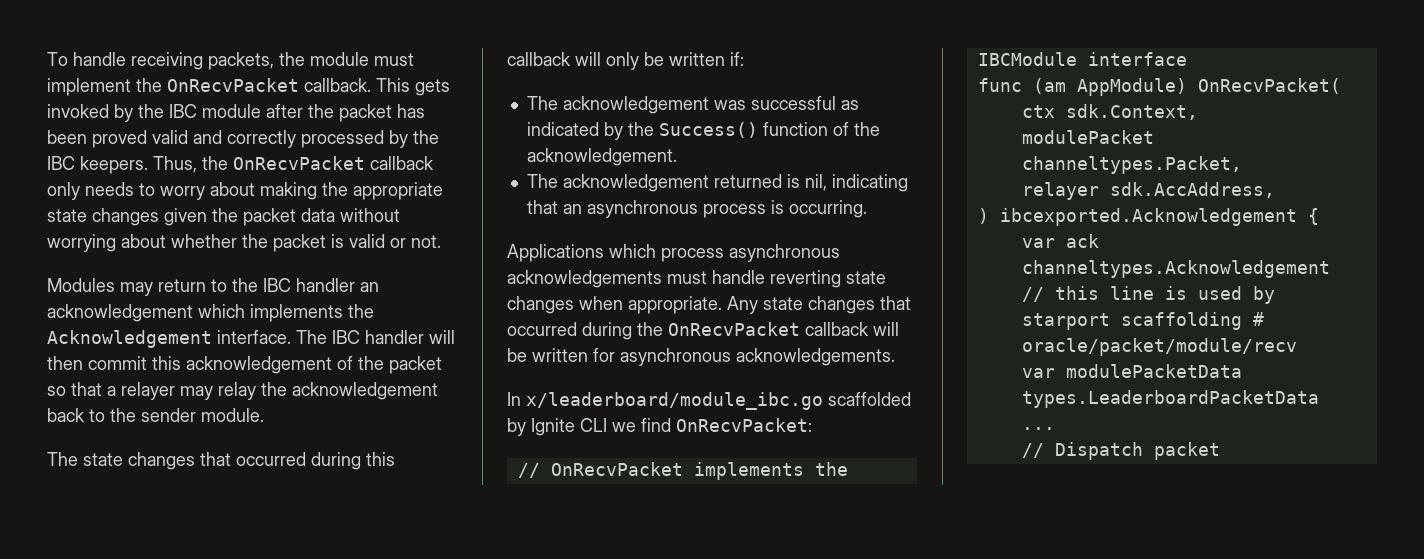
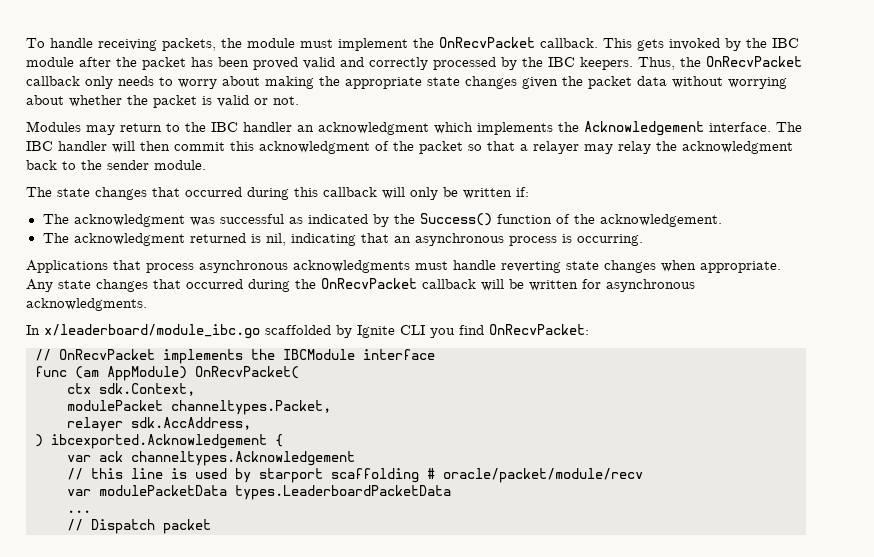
- Modules may return to the IBC handler an acknowledgement which implements the Acknowledgement interface.
+ Modules may return to the IBC handler an acknowledgment which implements the Acknowledgement interface.
- The IBC handler will then commit this acknowledgement of the packet so that a relayer may relay the acknowledgement back to the sender module.
+ The IBC handler will then commit this acknowledgment of the packet so that a relayer may relay the acknowledgment back to the sender module.
- The acknowledgement was successful as indicated by the Success() function of the acknowledgement.
+ The acknowledgment was successful as indicated by the Success() function of the acknowledgement.
- The acknowledgement returned is nil, indicating that an asynchronous process is occurring.
+ The acknowledgment returned is nil, indicating that an asynchronous process is occurring.
- Applications which process asynchronous acknowledgements must handle reverting state changes when appropriate.
+ Applications that process asynchronous acknowledgments must handle reverting state changes when appropriate.
- Any state changes that occurred during the OnRecvPacket callback will be written for asynchronous acknowledgements.
+ Any state changes that occurred during the OnRecvPacket callback will be written for asynchronous acknowledgments.
- In x/leaderboard/module_ibc.go scaffolded by Ignite CLI we find OnRecvPacket:
+ In x/leaderboard/module_ibc.go scaffolded by Ignite CLI you find OnRecvPacket:

